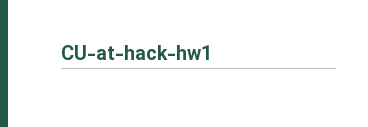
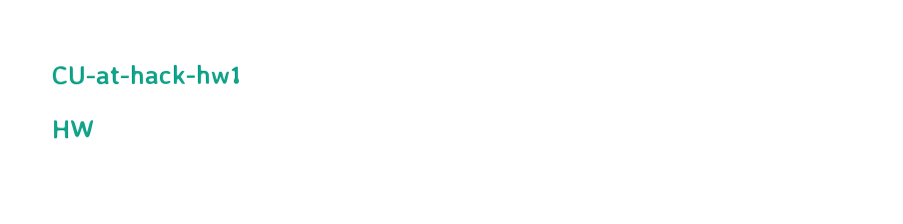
+ HW

